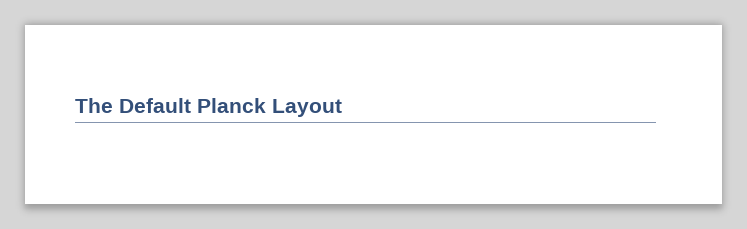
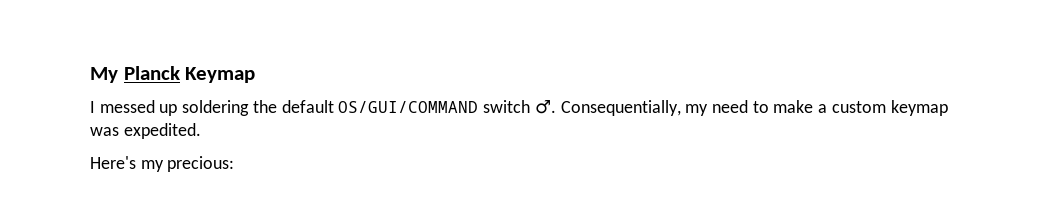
- The Default Planck Layout
+ My Planck Keymap
+ I messed up soldering the default OS/GUI/COMMAND switch ♂. Consequentially, my need to make a custom keymap was expedited.
+ Here's my precious:

